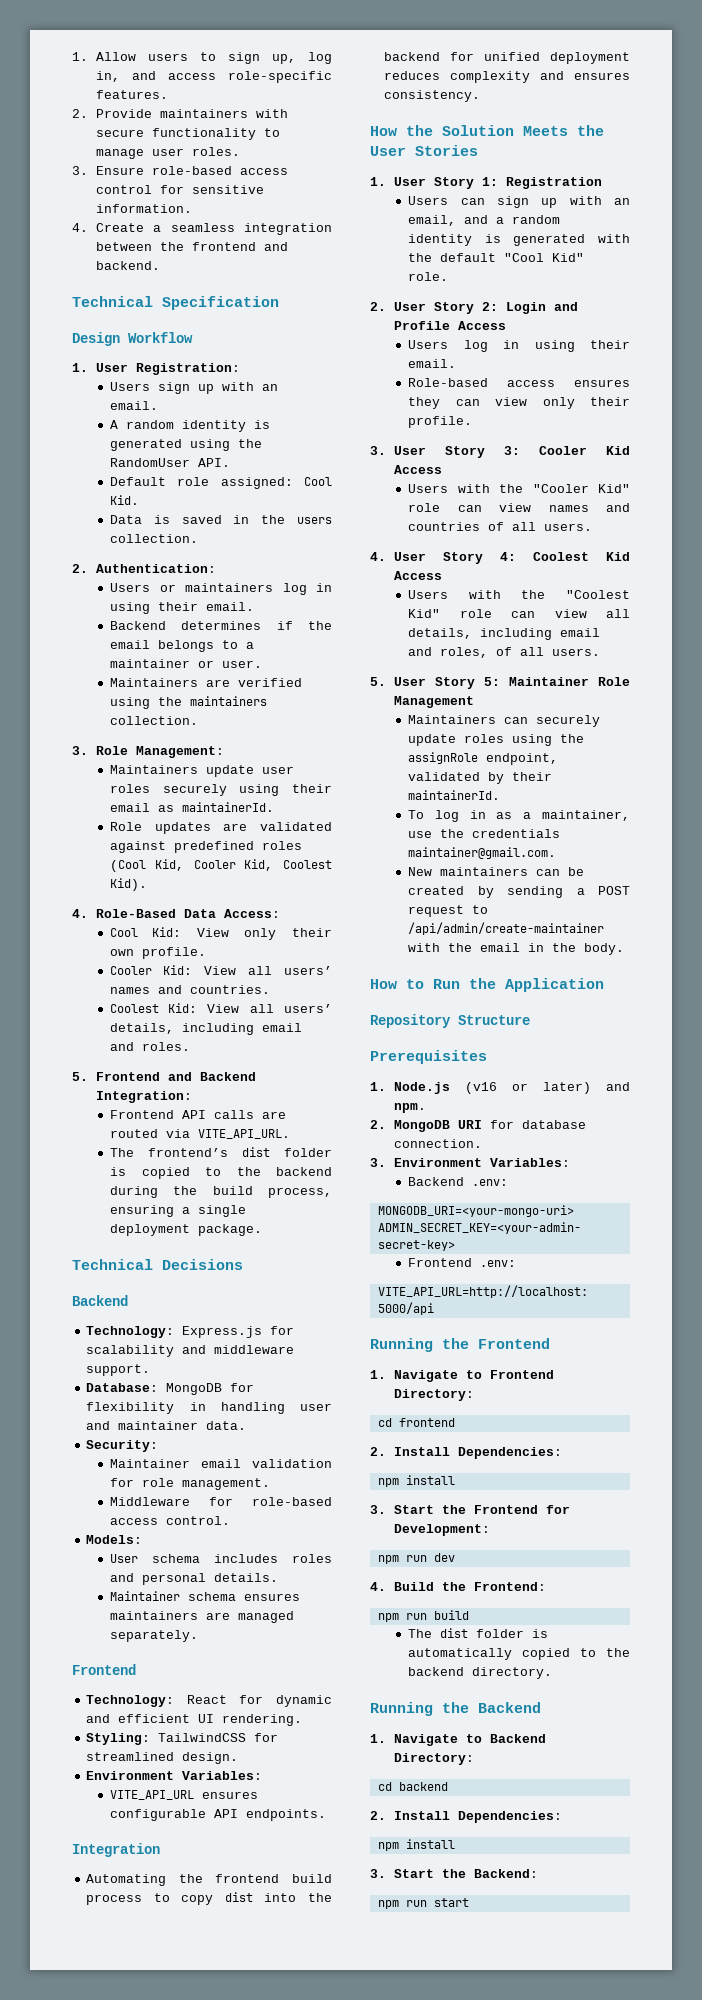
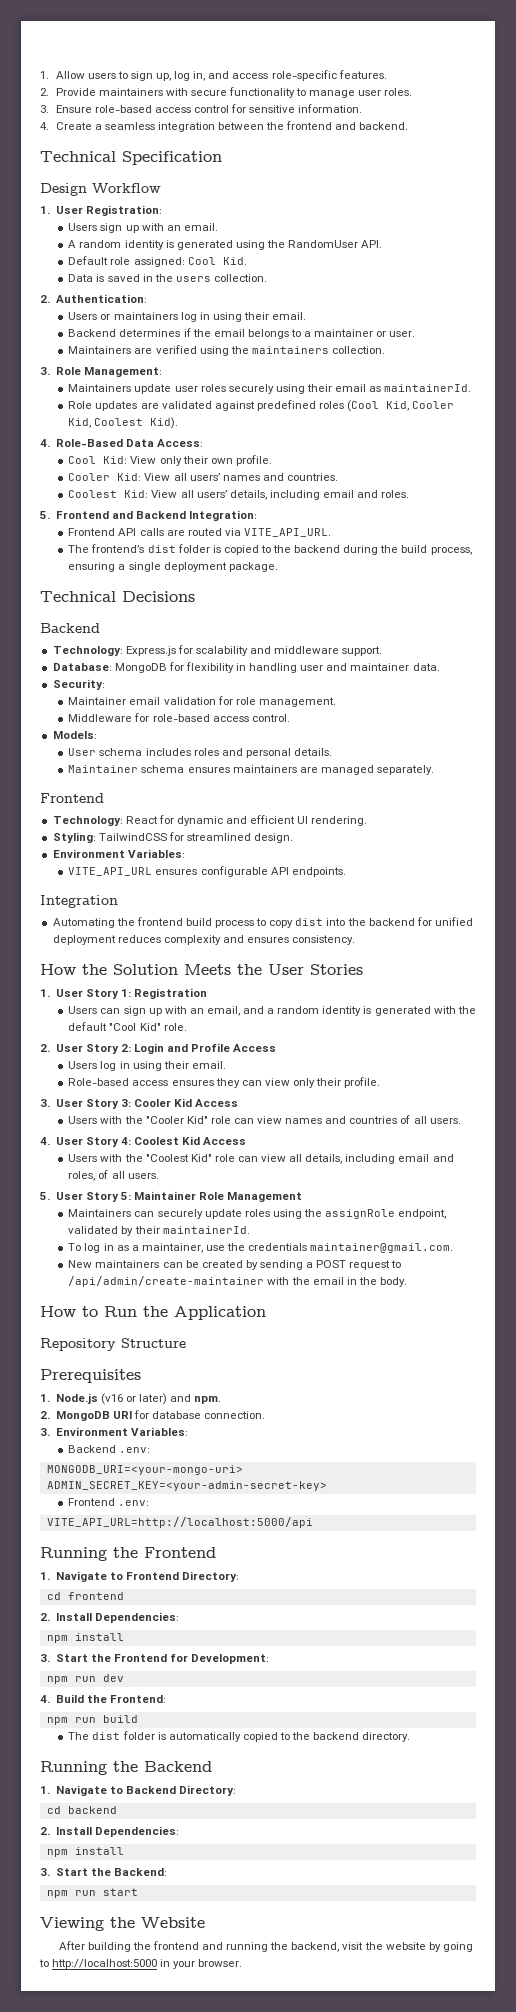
+ Viewing the Website
+ After building the frontend and running the backend, visit the website by going to http://localhost:5000 in your browser.

